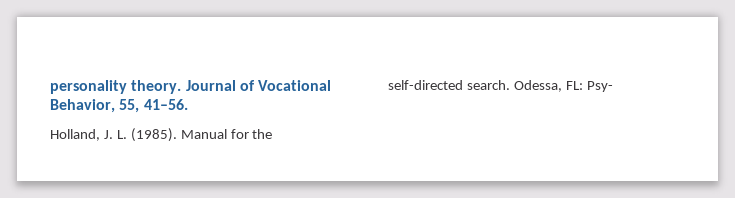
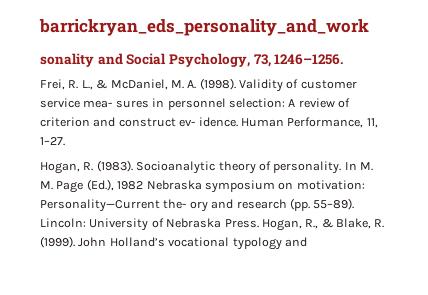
- personality theory. Journal of Vocational Behavior, 55, 41–56.
- Holland, J. L. (1985). Manual for the self-directed search. Odessa, FL: Psy-
+ barrickryan_eds_personality_and_work
+ sonality and Social Psychology, 73, 1246–1256.
+ Frei, R. L., & McDaniel, M. A. (1998). Validity of customer service mea- sures in personnel selection: A review of criterion and construct ev- idence. Human Performance, 11, 1–27.
+ Hogan, R. (1983). Socioanalytic theory of personality. In M. M. Page (Ed.), 1982 Nebraska symposium on motivation: Personality—Current the- ory and research (pp. 55–89). Lincoln: University of Nebraska Press. Hogan, R., & Blake, R. (1999). John Holland’s vocational typology and

